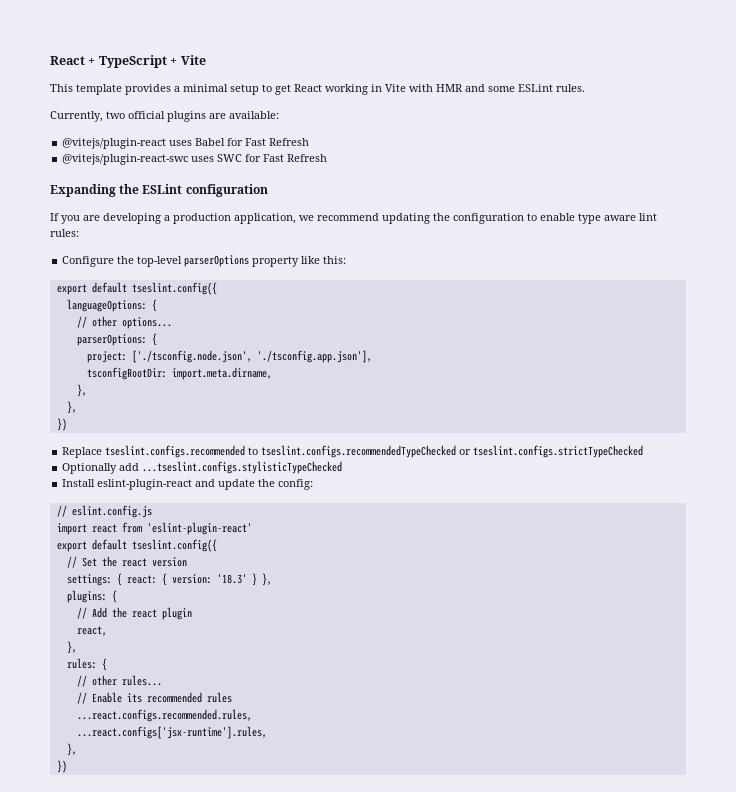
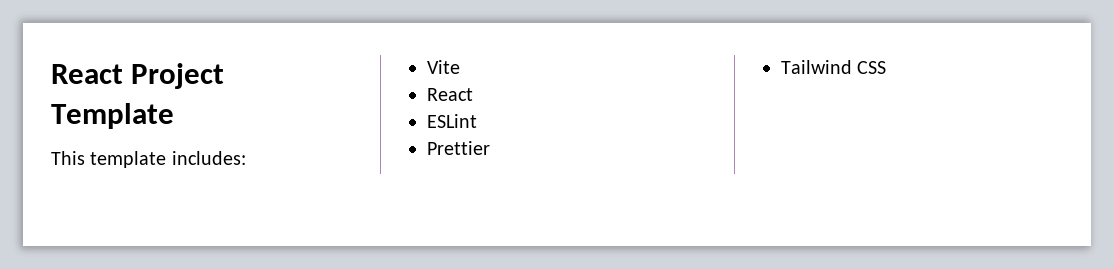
- React + TypeScript + Vite
- This template provides a minimal setup to get React working in Vite with HMR and some ESLint rules.
- Currently, two official plugins are available:
- @vitejs/plugin-react uses Babel for Fast Refresh
- @vitejs/plugin-react-swc uses SWC for Fast Refresh
- Expanding the ESLint configuration
- If you are developing a production application, we recommend updating the configuration to enable type aware lint rules:
- Configure the top-level parserOptions property like this:
- export default tseslint.config({
- languageOptions: {
- // other options...
- parserOptions: {
- project: ['./tsconfig.node.json', './tsconfig.app.json'],
- tsconfigRootDir: import.meta.dirname,
- },
- },
- })
- Replace tseslint.configs.recommended to tseslint.configs.recommendedTypeChecked or tseslint.configs.strictTypeChecked
- Optionally add ...tseslint.configs.stylisticTypeChecked
- Install eslint-plugin-react and update the config:
- // eslint.config.js
- import react from 'eslint-plugin-react'
- export default tseslint.config({
- // Set the react version
- settings: { react: { version: '18.3' } },
- plugins: {
- // Add the react plugin
- react,
- },
- rules: {
- // other rules...
- // Enable its recommended rules
- ...react.configs.recommended.rules,
- ...react.configs['jsx-runtime'].rules,
- },
- })
+ React Project Template
+ This template includes:
+ Vite
+ React
+ ESLint
+ Prettier
+ Tailwind CSS

